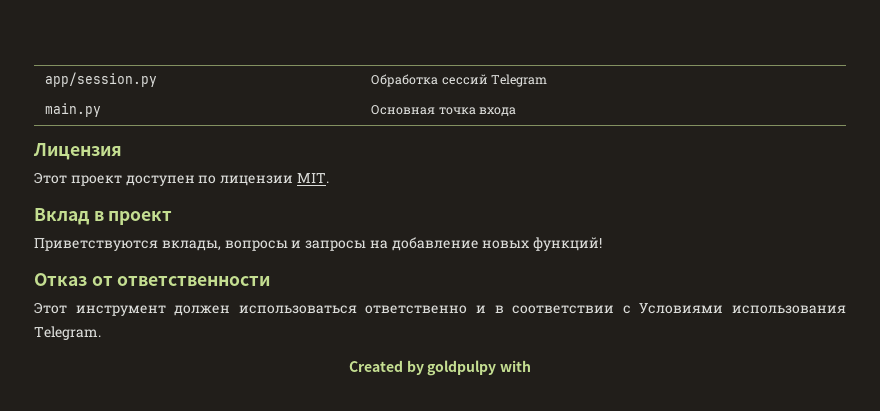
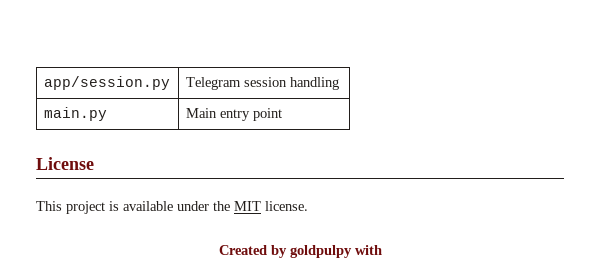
- app/session.py | Обработка сессий Telegram
+ app/session.py | Telegram session handling
- main.py | Основная точка входа
- Лицензия
- Этот проект доступен по лицензии MIT.
- Вклад в проект
- Приветствуются вклады, вопросы и запросы на добавление новых функций!
- Отказ от ответственности
- Этот инструмент должен использоваться ответственно и в соответствии с Условиями использования Telegram.
+ main.py | Main entry point
+ License
+ This project is available under the MIT license.

